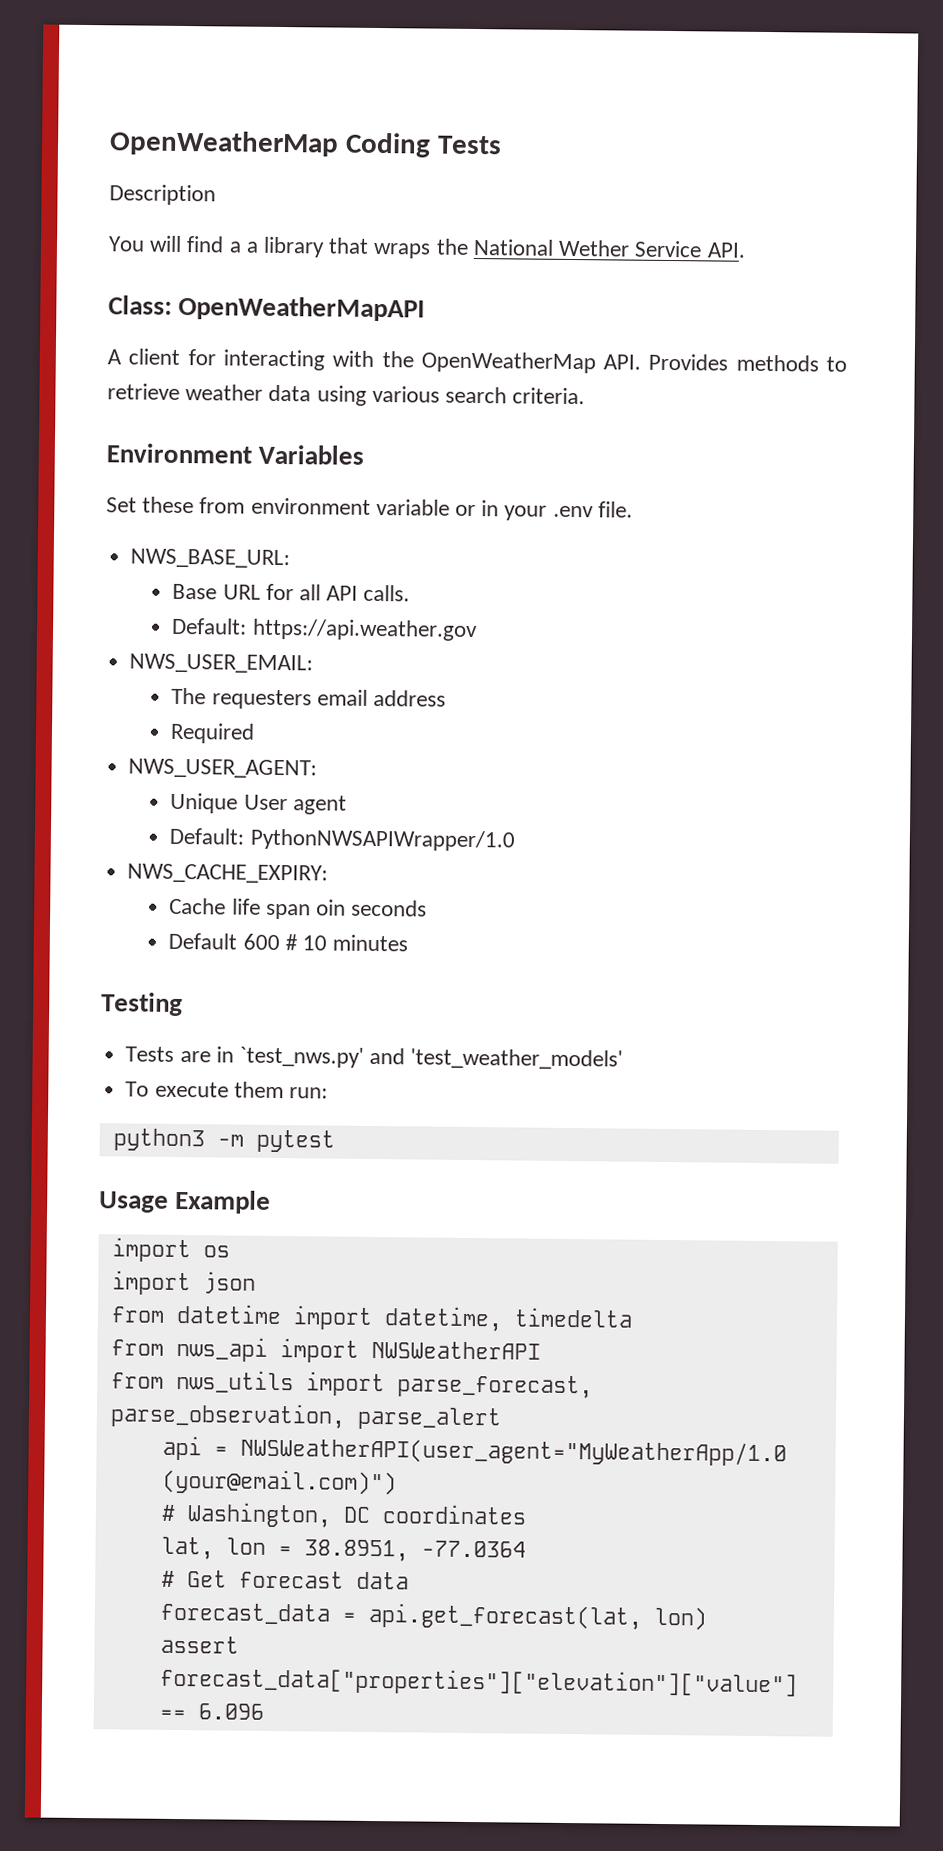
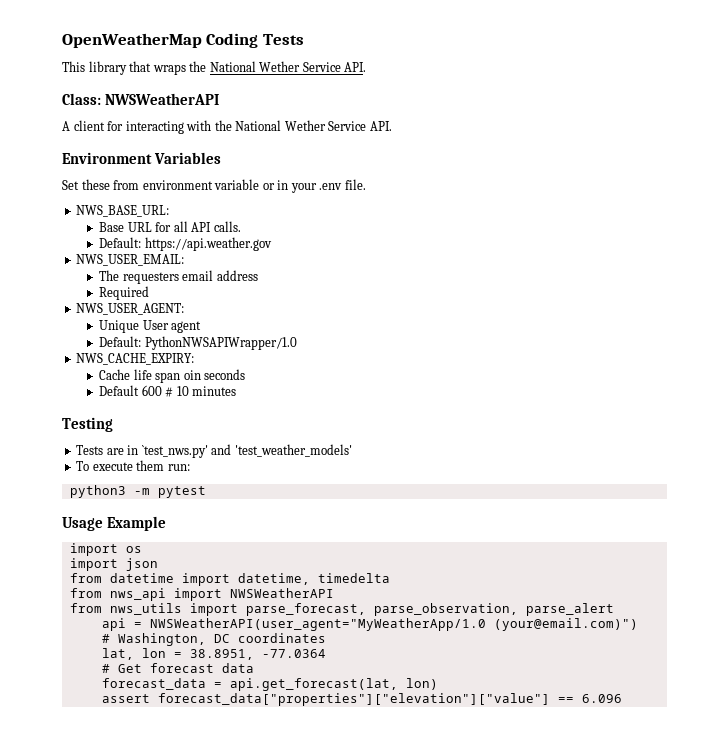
- Description
- You will find a a library that wraps the National Wether Service API.
+ This library that wraps the National Wether Service API.
- Class: OpenWeatherMapAPI
+ Class: NWSWeatherAPI
- A client for interacting with the OpenWeatherMap API. Provides methods to retrieve weather data using various search criteria.
+ A client for interacting with the National Wether Service API.

